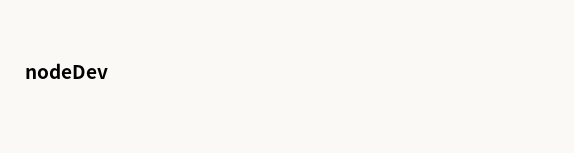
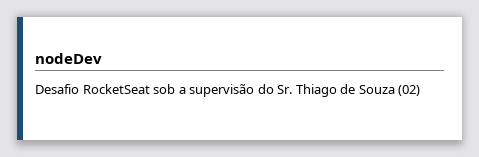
+ Desafio RocketSeat sob a supervisão do Sr. Thiago de Souza (02)

